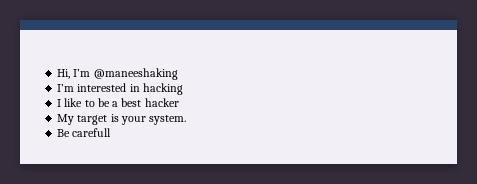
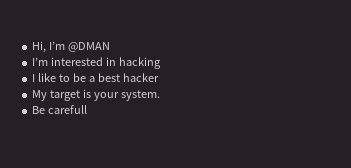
- Hi, I’m @maneeshaking
+ Hi, I’m @DMAN

